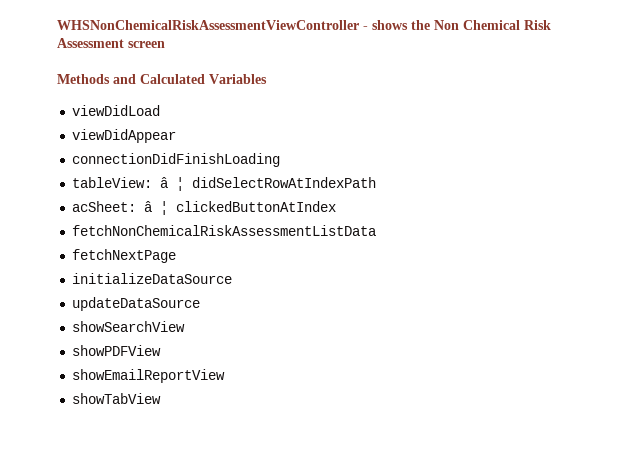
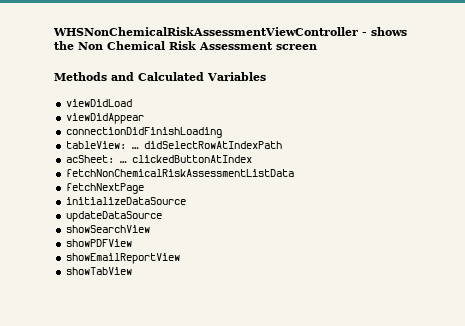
- tableView: â ¦ didSelectRowAtIndexPath
+ tableView: … didSelectRowAtIndexPath
- acSheet: â ¦ clickedButtonAtIndex
+ acSheet: … clickedButtonAtIndex

